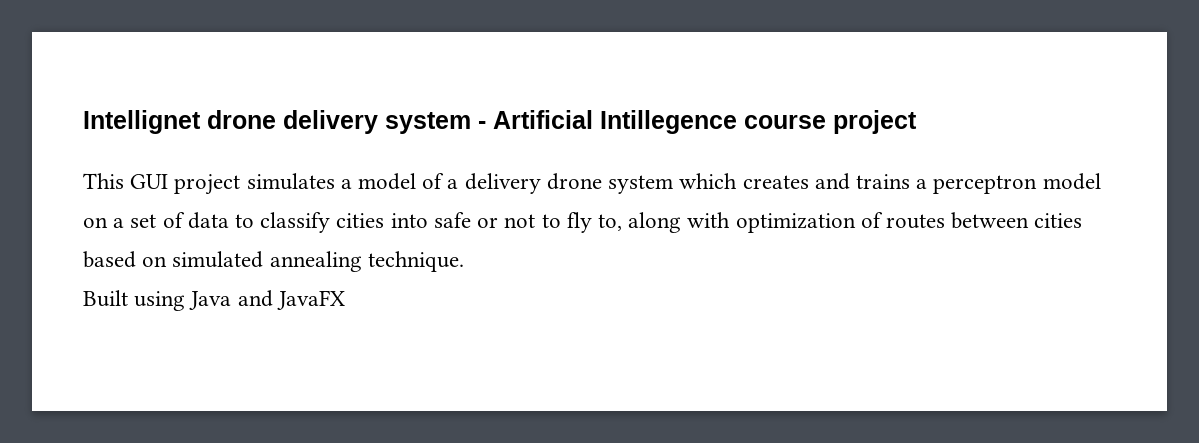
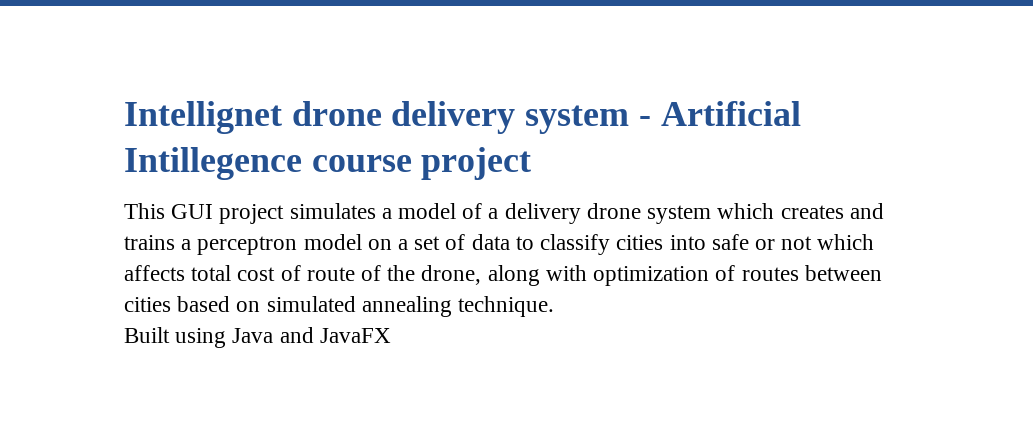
- This GUI project simulates a model of a delivery drone system which creates and trains a perceptron model on a set of data to classify cities into safe or not to fly to, along with optimization of routes between cities based on simulated annealing technique.
+ This GUI project simulates a model of a delivery drone system which creates and trains a perceptron model on a set of data to classify cities into safe or not which affects total cost of route of the drone, along with optimization of routes between cities based on simulated annealing technique.

